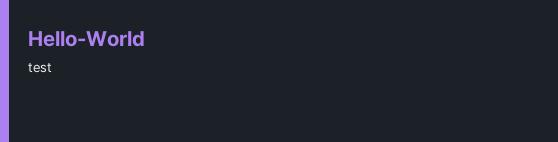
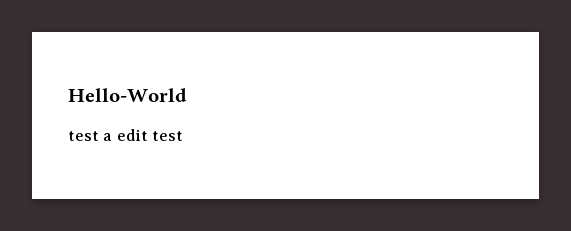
- test
+ test a edit test

